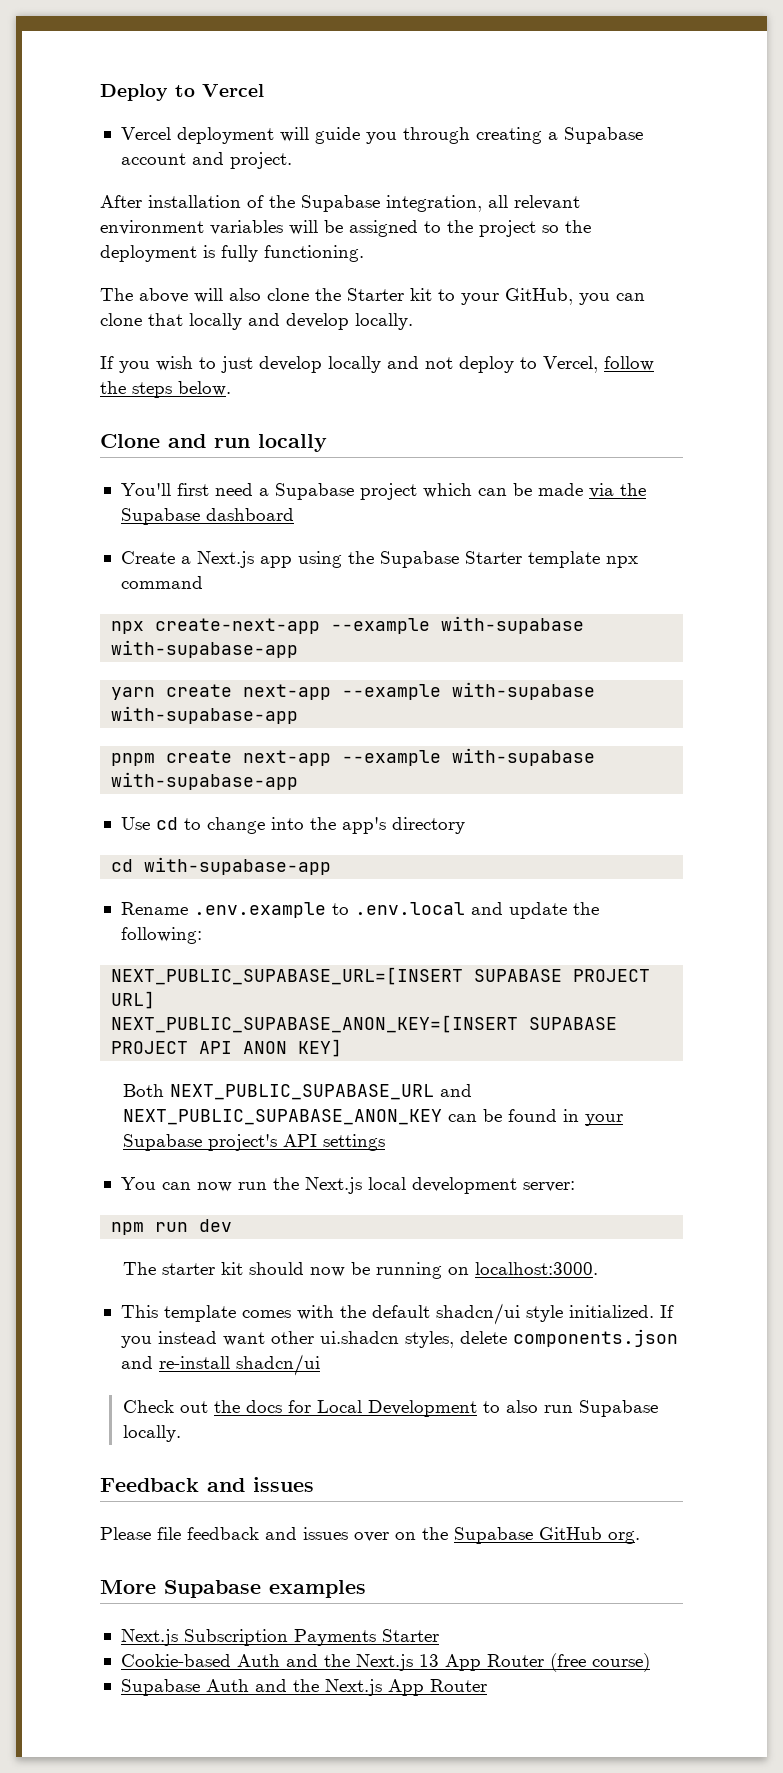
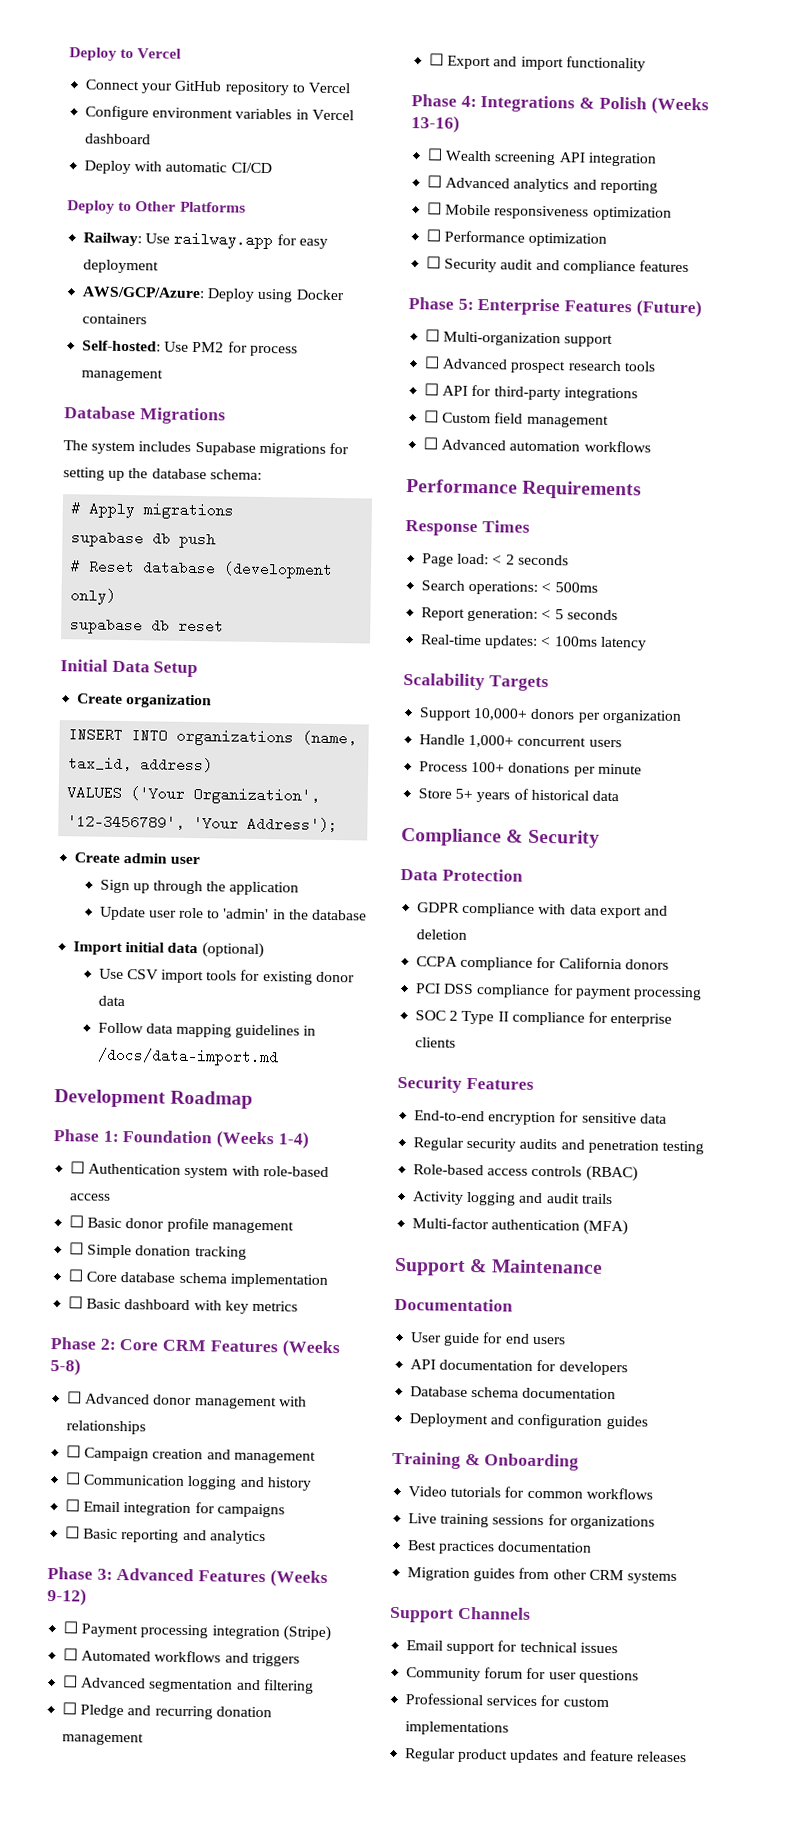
- Vercel deployment will guide you through creating a Supabase account and project.
- After installation of the Supabase integration, all relevant environment variables will be assigned to the project so the deployment is fully functioning.
- The above will also clone the Starter kit to your GitHub, you can clone that locally and develop locally.
- If you wish to just develop locally and not deploy to Vercel, follow the steps below.
- Clone and run locally
- You'll first need a Supabase project which can be made via the Supabase dashboard
- Create a Next.js app using the Supabase Starter template npx command
- npx create-next-app --example with-supabase with-supabase-app
- yarn create next-app --example with-supabase with-supabase-app
- pnpm create next-app --example with-supabase with-supabase-app
- Use cd to change into the app's directory
- cd with-supabase-app
- Rename .env.example to .env.local and update the following:
- NEXT_PUBLIC_SUPABASE_URL=[INSERT SUPABASE PROJECT URL]
- NEXT_PUBLIC_SUPABASE_ANON_KEY=[INSERT SUPABASE PROJECT API ANON KEY]
- Both NEXT_PUBLIC_SUPABASE_URL and NEXT_PUBLIC_SUPABASE_ANON_KEY can be found in your Supabase project's API settings
- You can now run the Next.js local development server:
- npm run dev
- The starter kit should now be running on localhost:3000.
- This template comes with the default shadcn/ui style initialized. If you instead want other ui.shadcn styles, delete components.json and re-install shadcn/ui
- Check out the docs for Local Development to also run Supabase locally.
- Feedback and issues
- Please file feedback and issues over on the Supabase GitHub org.
- More Supabase examples
- Next.js Subscription Payments Starter
- Cookie-based Auth and the Next.js 13 App Router (free course)
- Supabase Auth and the Next.js App Router
+ Connect your GitHub repository to Vercel
+ Configure environment variables in Vercel dashboard
+ Deploy with automatic CI/CD
+ Deploy to Other Platforms
+ Railway: Use railway.app for easy deployment
+ AWS/GCP/Azure: Deploy using Docker containers
+ Self-hosted: Use PM2 for process management
+ Database Migrations
+ The system includes Supabase migrations for setting up the database schema:
+ # Apply migrations
+ supabase db push
+ # Reset database (development only)
+ supabase db reset
+ Initial Data Setup
+ Create organization
+ INSERT INTO organizations (name, tax_id, address)
+ VALUES ('Your Organization', '12-3456789', 'Your Address');
+ Create admin user
+ Sign up through the application
+ Update user role to 'admin' in the database
+ Import initial data (optional)
+ Use CSV import tools for existing donor data
+ Follow data mapping guidelines in /docs/data-import.md
+ Development Roadmap
+ Phase 1: Foundation (Weeks 1-4)
+ ☐ Authentication system with role-based access
+ ☐ Basic donor profile management
+ ☐ Simple donation tracking
+ ☐ Core database schema implementation
+ ☐ Basic dashboard with key metrics
+ Phase 2: Core CRM Features (Weeks 5-8)
+ ☐ Advanced donor management with relationships
+ ☐ Campaign creation and management
+ ☐ Communication logging and history
+ ☐ Email integration for campaigns
+ ☐ Basic reporting and analytics
+ Phase 3: Advanced Features (Weeks 9-12)
+ ☐ Payment processing integration (Stripe)
+ ☐ Automated workflows and triggers
+ ☐ Advanced segmentation and filtering
+ ☐ Pledge and recurring donation management
+ ☐ Export and import functionality
+ Phase 4: Integrations & Polish (Weeks 13-16)
+ ☐ Wealth screening API integration
+ ☐ Advanced analytics and reporting
+ ☐ Mobile responsiveness optimization
+ ☐ Performance optimization
+ ☐ Security audit and compliance features
+ Phase 5: Enterprise Features (Future)
+ ☐ Multi-organization support
+ ☐ Advanced prospect research tools
+ ☐ API for third-party integrations
+ ☐ Custom field management
+ ☐ Advanced automation workflows
+ Performance Requirements
+ Response Times
+ Page load: < 2 seconds
+ Search operations: < 500ms
+ Report generation: < 5 seconds
+ Real-time updates: < 100ms latency
+ Scalability Targets
+ Support 10,000+ donors per organization
+ Handle 1,000+ concurrent users
+ Process 100+ donations per minute
+ Store 5+ years of historical data
+ Compliance & Security
+ Data Protection
+ GDPR compliance with data export and deletion
+ CCPA compliance for California donors
+ PCI DSS compliance for payment processing
+ SOC 2 Type II compliance for enterprise clients
+ Security Features
+ End-to-end encryption for sensitive data
+ Regular security audits and penetration testing
+ Role-based access controls (RBAC)
+ Activity logging and audit trails
+ Multi-factor authentication (MFA)
+ Support & Maintenance
+ Documentation
+ User guide for end users
+ API documentation for developers
+ Database schema documentation
+ Deployment and configuration guides
+ Training & Onboarding
+ Video tutorials for common workflows
+ Live training sessions for organizations
+ Best practices documentation
+ Migration guides from other CRM systems
+ Support Channels
+ Email support for technical issues
+ Community forum for user questions
+ Professional services for custom implementations
+ Regular product updates and feature releases

